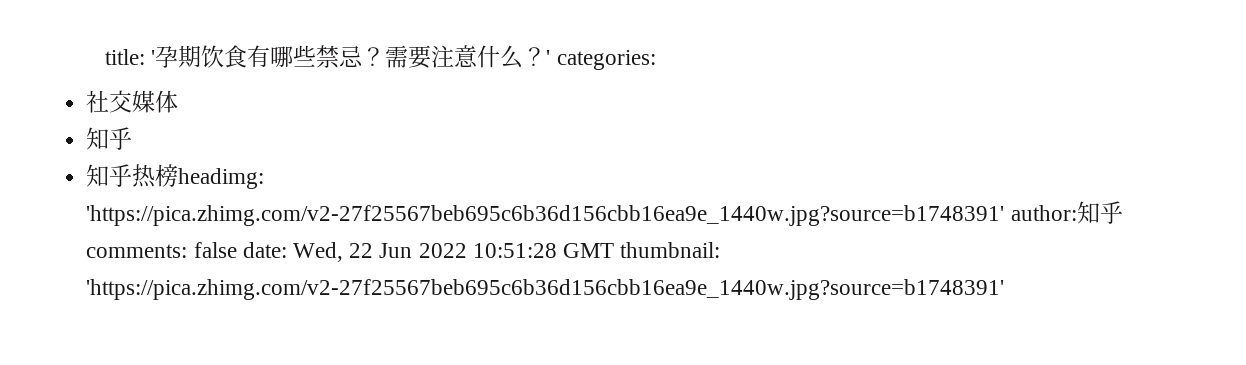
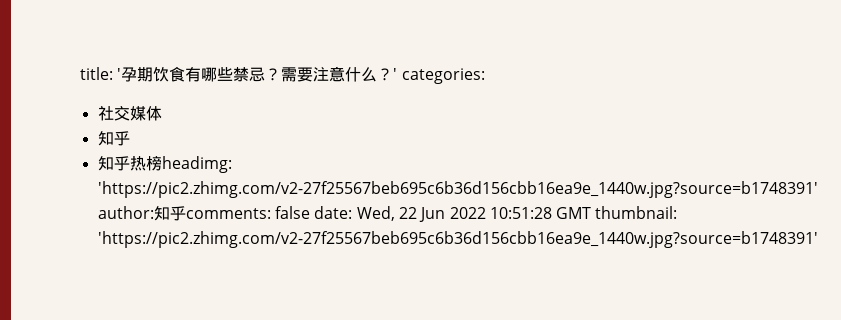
- 知乎热榜headimg: 'https://pica.zhimg.com/v2-27f25567beb695c6b36d156cbb16ea9e_1440w.jpg?source=b1748391' author:知乎comments: false date: Wed, 22 Jun 2022 10:51:28 GMT thumbnail: 'https://pica.zhimg.com/v2-27f25567beb695c6b36d156cbb16ea9e_1440w.jpg?source=b1748391'
+ 知乎热榜headimg: 'https://pic2.zhimg.com/v2-27f25567beb695c6b36d156cbb16ea9e_1440w.jpg?source=b1748391' author:知乎comments: false date: Wed, 22 Jun 2022 10:51:28 GMT thumbnail: 'https://pic2.zhimg.com/v2-27f25567beb695c6b36d156cbb16ea9e_1440w.jpg?source=b1748391'

